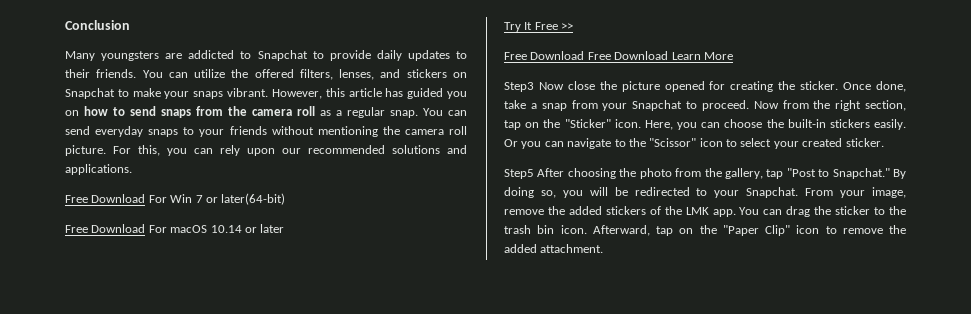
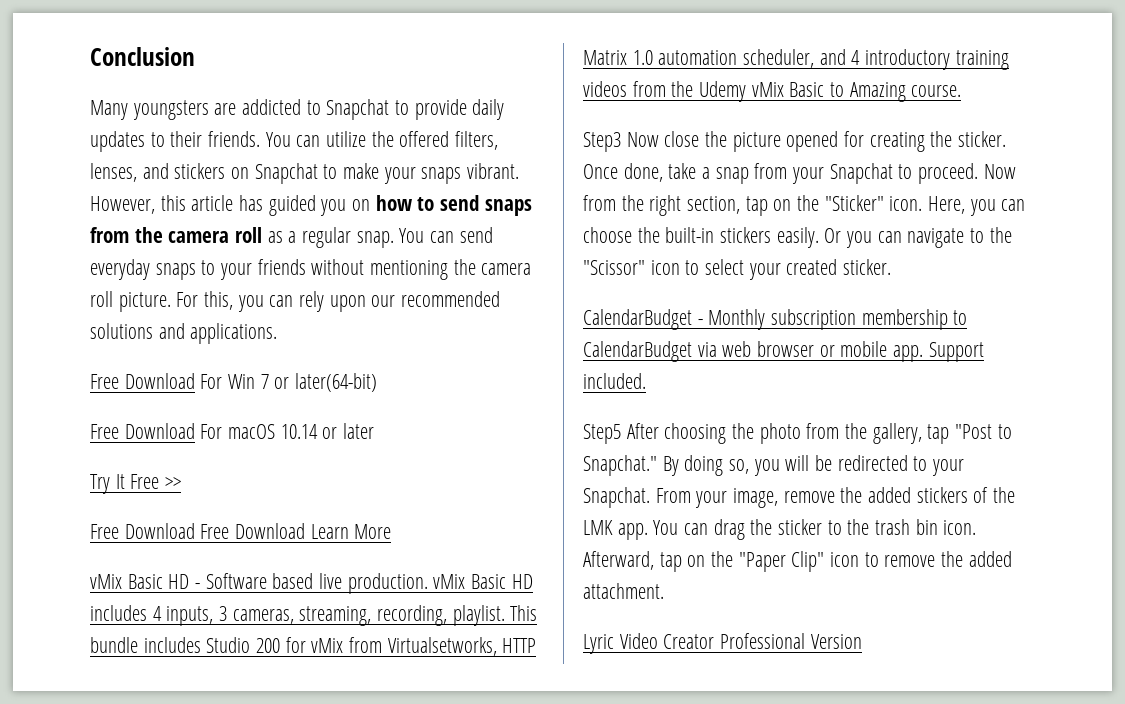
+ vMix Basic HD - Software based live production. vMix Basic HD includes 4 inputs, 3 cameras, streaming, recording, playlist. This bundle includes Studio 200 for vMix from Virtualsetworks, HTTP Matrix 1.0 automation scheduler, and 4 introductory training videos from the Udemy vMix Basic to Amazing course.
+ CalendarBudget - Monthly subscription membership to CalendarBudget via web browser or mobile app. Support included.
+ Lyric Video Creator Professional Version

